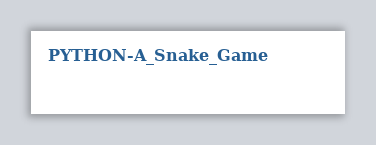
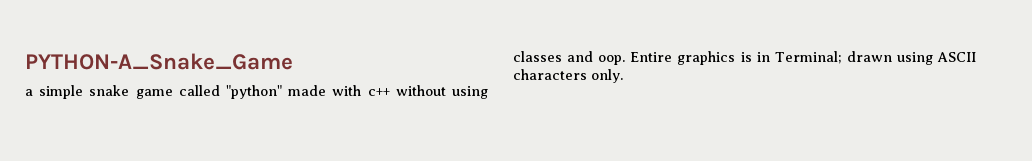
+ a simple snake game called "python" made with c++ without using classes and oop. Entire graphics is in Terminal; drawn using ASCII characters only.

